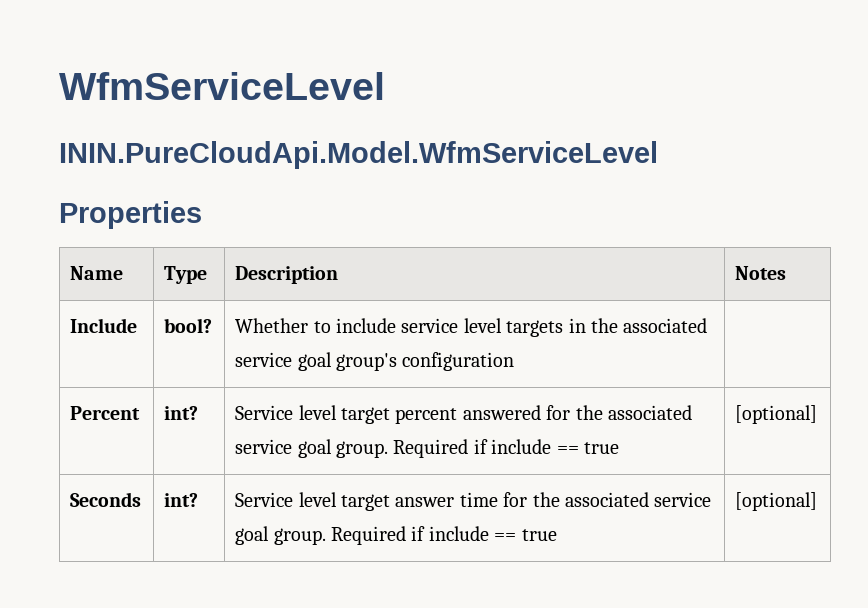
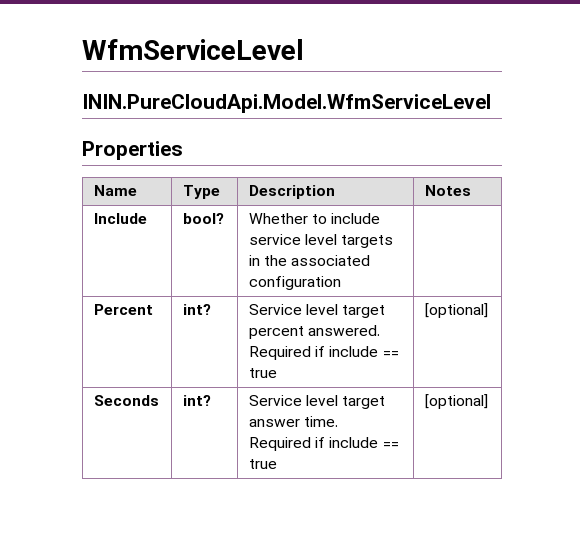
- Include | bool? | Whether to include service level targets in the associated service goal group's configuration |
+ Include | bool? | Whether to include service level targets in the associated configuration |
- Percent | int? | Service level target percent answered for the associated service goal group. Required if include == true | [optional]
+ Percent | int? | Service level target percent answered. Required if include == true | [optional]
- Seconds | int? | Service level target answer time for the associated service goal group. Required if include == true | [optional]
+ Seconds | int? | Service level target answer time. Required if include == true | [optional]

